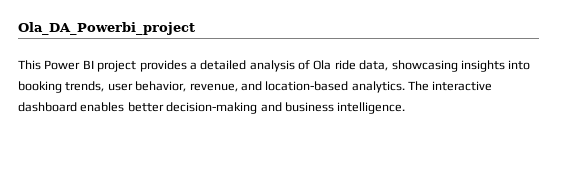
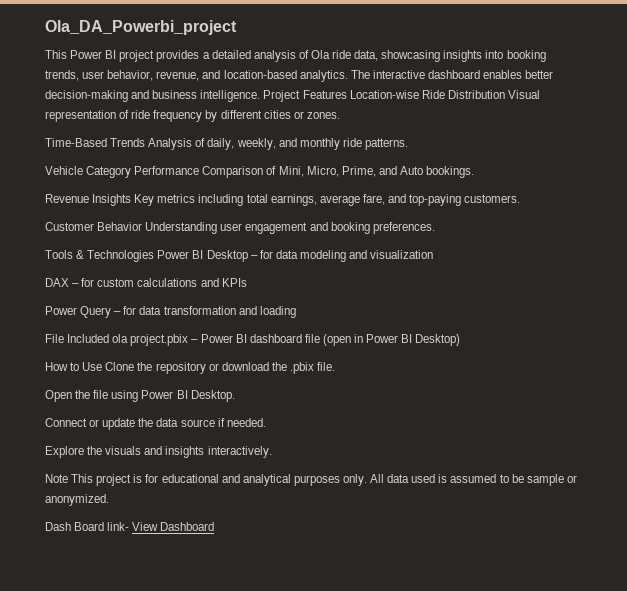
+ Project Features Location-wise Ride Distribution Visual representation of ride frequency by different cities or zones.
+ Time-Based Trends Analysis of daily, weekly, and monthly ride patterns.
+ Vehicle Category Performance Comparison of Mini, Micro, Prime, and Auto bookings.
+ Revenue Insights Key metrics including total earnings, average fare, and top-paying customers.
+ Customer Behavior Understanding user engagement and booking preferences.
+ Tools & Technologies Power BI Desktop – for data modeling and visualization
+ DAX – for custom calculations and KPIs
+ Power Query – for data transformation and loading
+ File Included ola project.pbix – Power BI dashboard file (open in Power BI Desktop)
+ How to Use Clone the repository or download the .pbix file.
+ Open the file using Power BI Desktop.
+ Connect or update the data source if needed.
+ Explore the visuals and insights interactively.
+ Note This project is for educational and analytical purposes only. All data used is assumed to be sample or anonymized.
+ Dash Board link- View Dashboard

